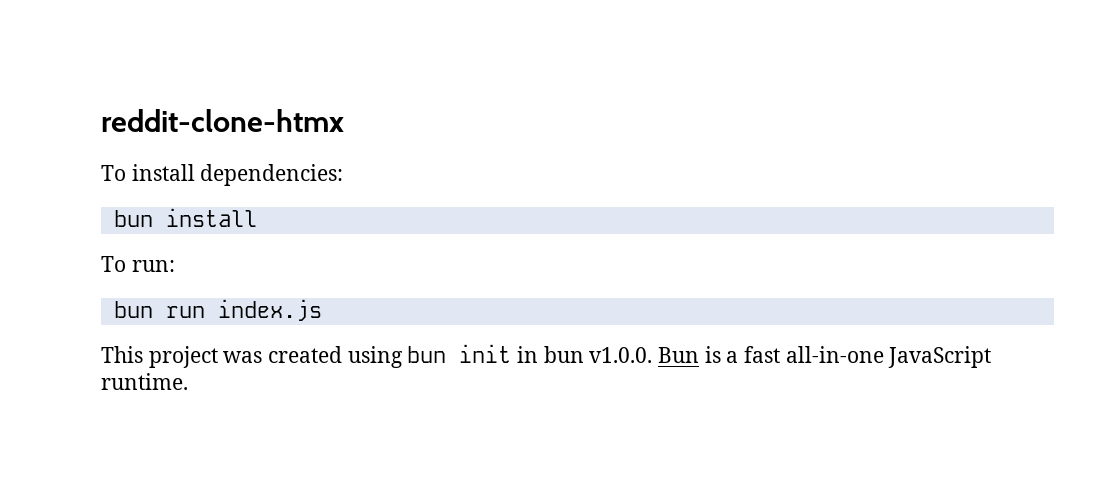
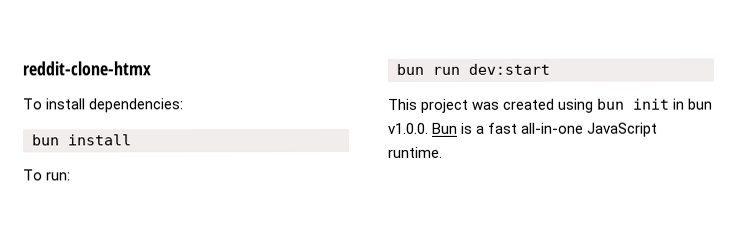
- bun run index.js
+ bun run dev:start

